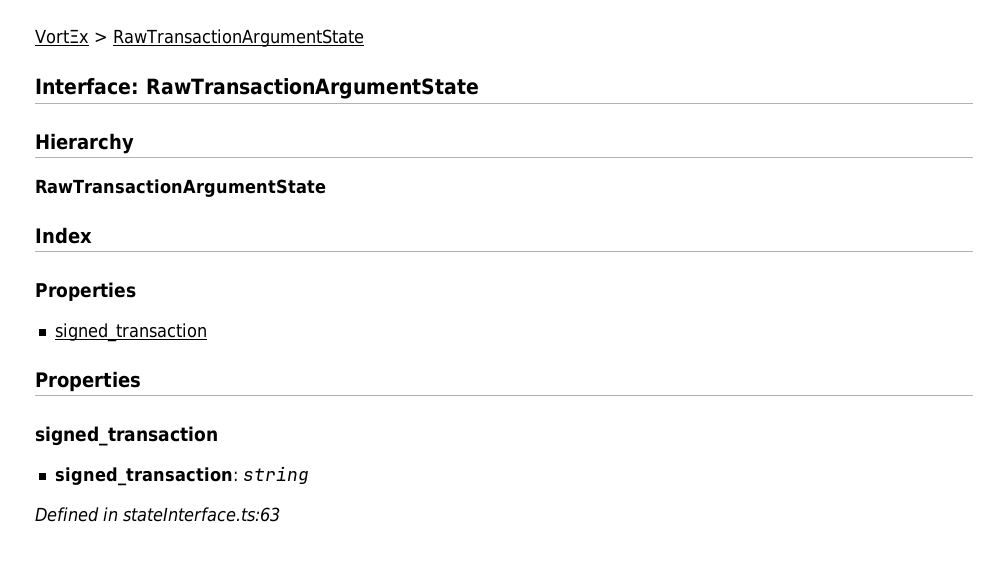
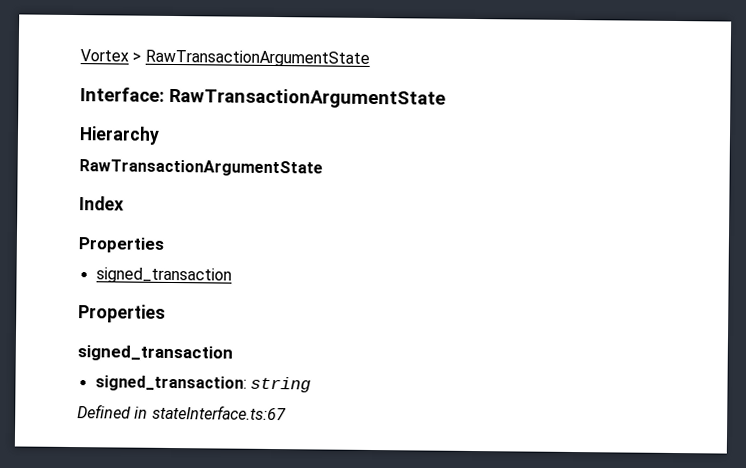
- VortΞx > RawTransactionArgumentState
+ Vortex > RawTransactionArgumentState
- Defined in stateInterface.ts:63
+ Defined in stateInterface.ts:67

